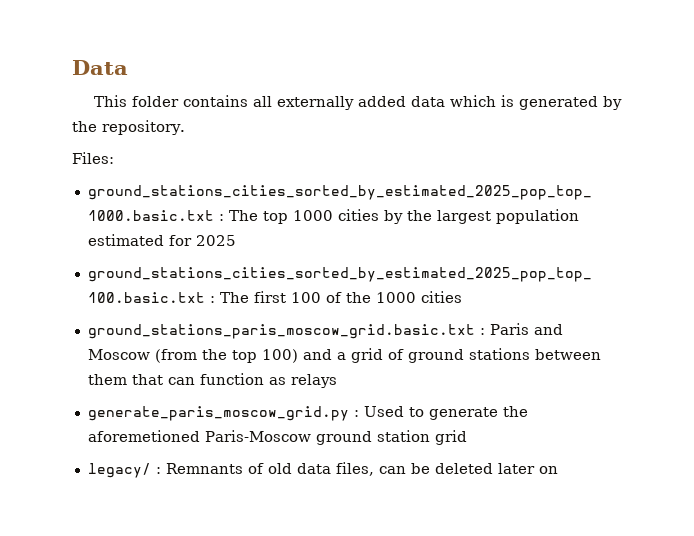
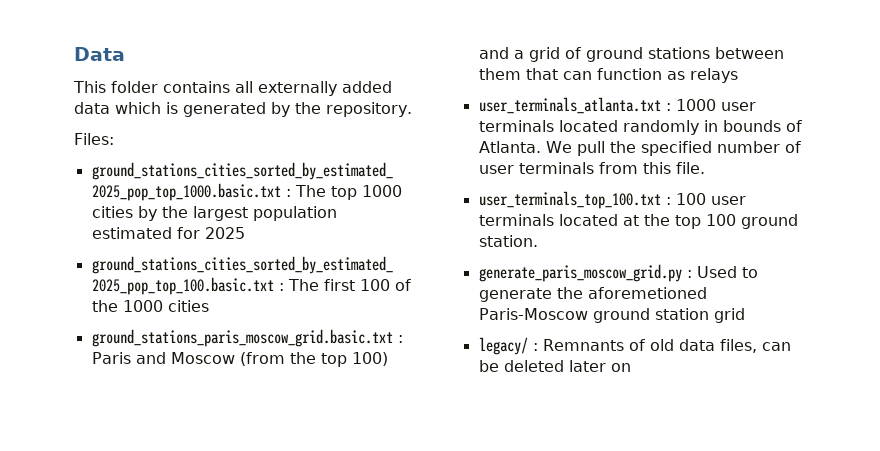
+ user_terminals_atlanta.txt : 1000 user terminals located randomly in bounds of Atlanta. We pull the specified number of user terminals from this file.
+ user_terminals_top_100.txt : 100 user terminals located at the top 100 ground station.

